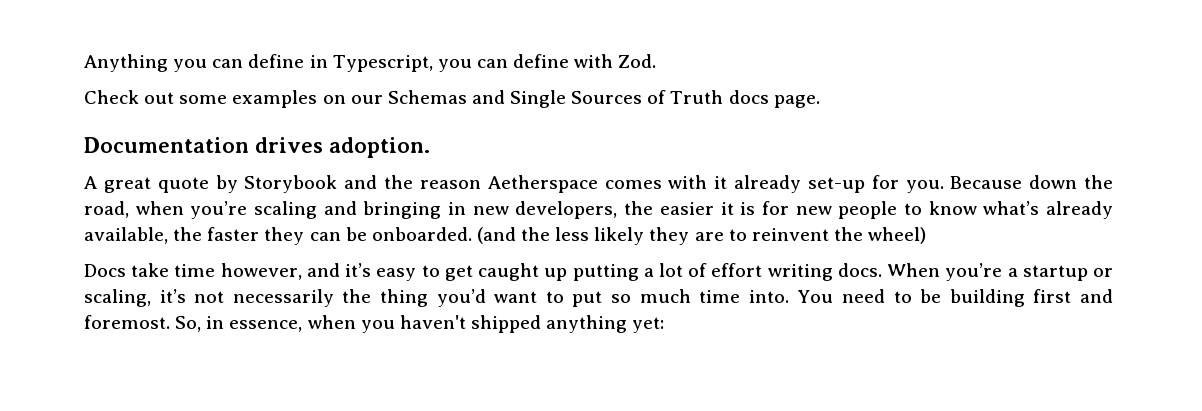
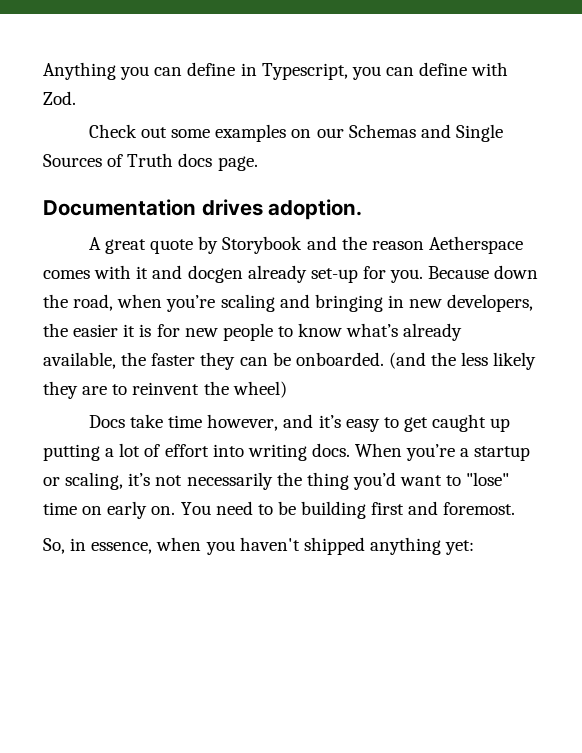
- A great quote by Storybook and the reason Aetherspace comes with it already set-up for you.
+ A great quote by Storybook and the reason Aetherspace comes with it and docgen already set-up for you.
- Docs take time however, and it’s easy to get caught up putting a lot of effort writing docs.
+ Docs take time however, and it’s easy to get caught up putting a lot of effort into writing docs.
- When you’re a startup or scaling, it’s not necessarily the thing you’d want to put so much time into.
+ When you’re a startup or scaling, it’s not necessarily the thing you’d want to "lose" time on early on.
- You need to be building first and foremost. So, in essence, when you haven't shipped anything yet:
+ You need to be building first and foremost.
+ So, in essence, when you haven't shipped anything yet:

